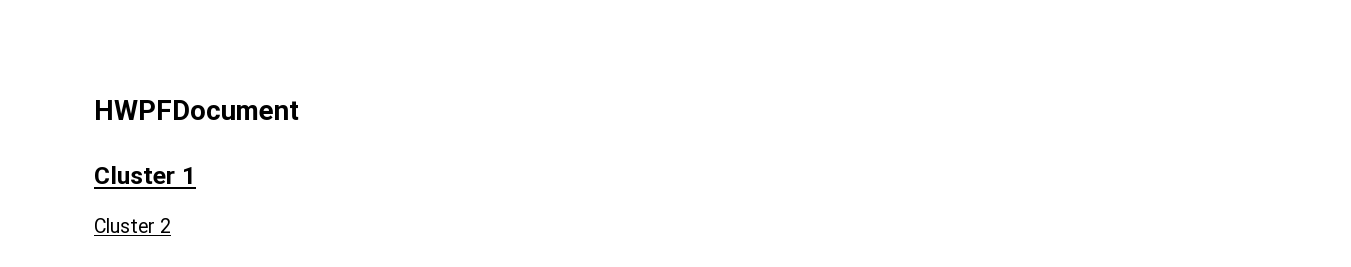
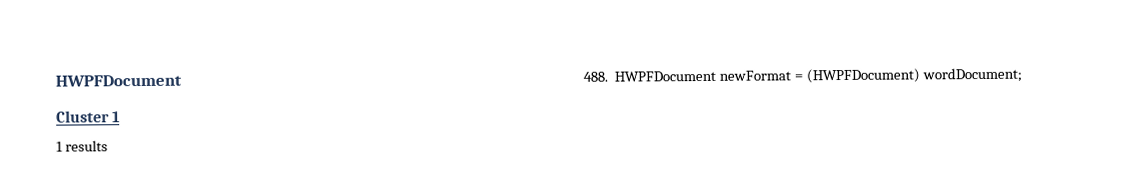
- Cluster 2
+ 1 results
+ 488. HWPFDocument newFormat = (HWPFDocument) wordDocument;

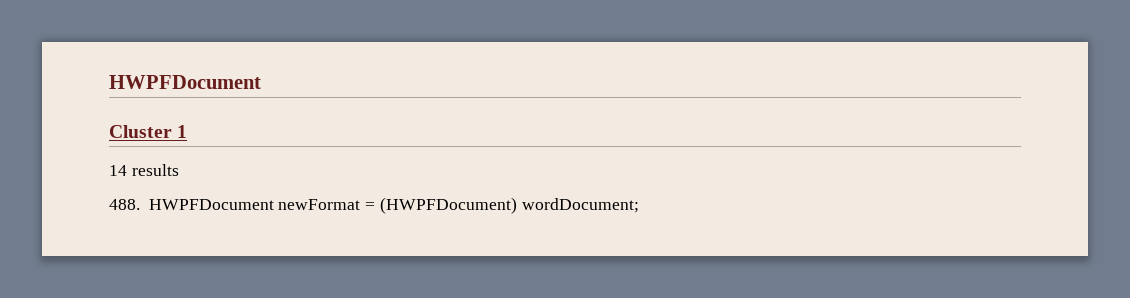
- 1 results
+ 14 results

